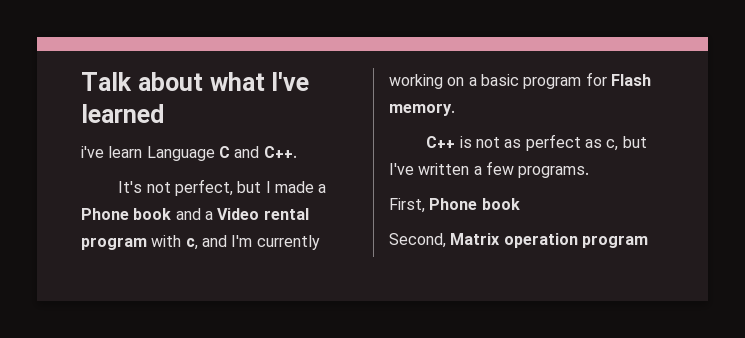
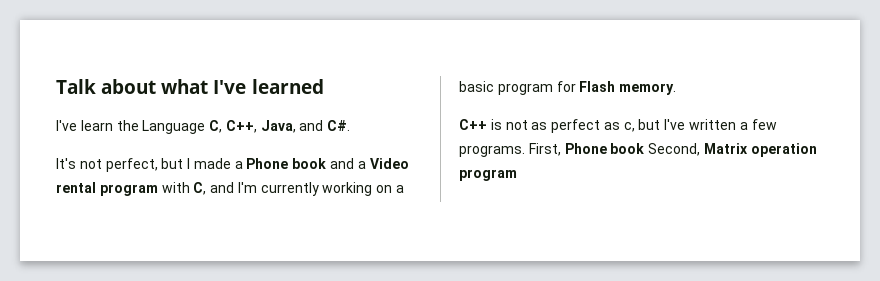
- i've learn Language C and C++.
+ I've learn the Language C, C++, Java, and C#.
- It's not perfect, but I made a Phone book and a Video rental program with c, and I'm currently working on a basic program for Flash memory.
+ It's not perfect, but I made a Phone book and a Video rental program with C, and I'm currently working on a basic program for Flash memory.
- C++ is not as perfect as c, but I've written a few programs.
- First, Phone book
- Second, Matrix operation program
+ C++ is not as perfect as c, but I've written a few programs. First, Phone book Second, Matrix operation program

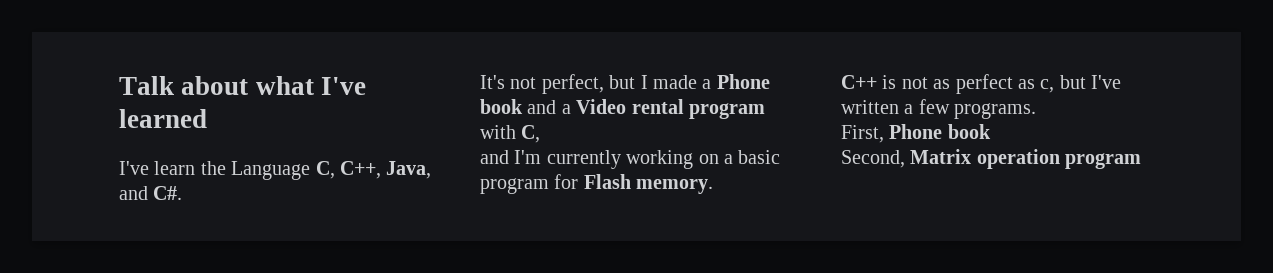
- It's not perfect, but I made a Phone book and a Video rental program with C, and I'm currently working on a basic program for Flash memory.
+ It's not perfect, but I made a Phone book and a Video rental program with C,
+ and I'm currently working on a basic program for Flash memory.
- C++ is not as perfect as c, but I've written a few programs. First, Phone book Second, Matrix operation program
+ C++ is not as perfect as c, but I've written a few programs.
+ First, Phone book
+ Second, Matrix operation program

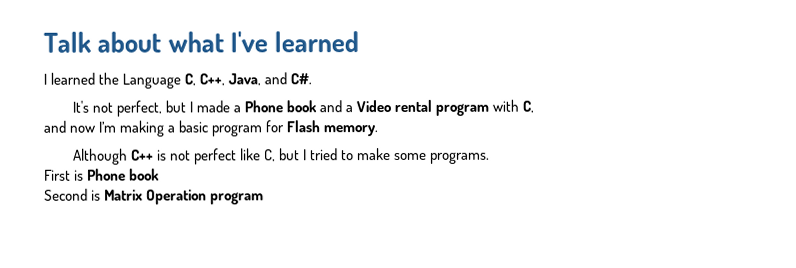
- I've learn the Language C, C++, Java, and C#.
+ I learned the Language C, C++, Java, and C#.
- and I'm currently working on a basic program for Flash memory.
+ and now I’m making a basic program for Flash memory.
- C++ is not as perfect as c, but I've written a few programs.
+ Although C++ is not perfect like C, but I tried to make some programs.
- First, Phone book
+ First is Phone book
- Second, Matrix operation program
+ Second is Matrix Operation program

